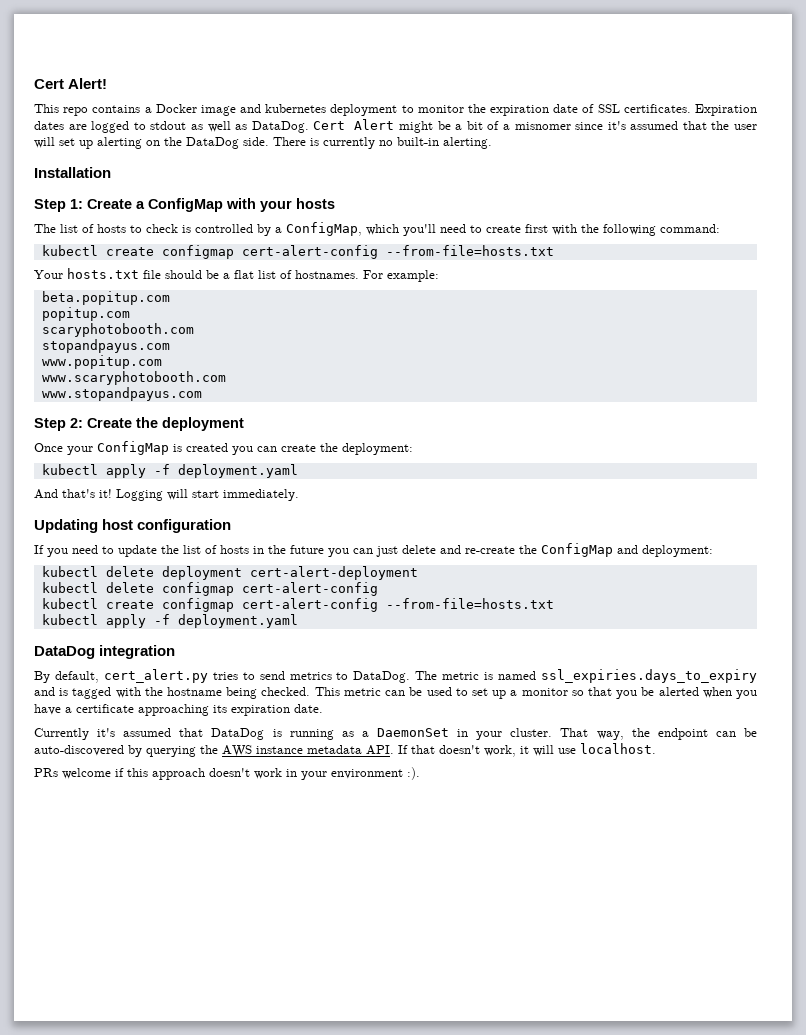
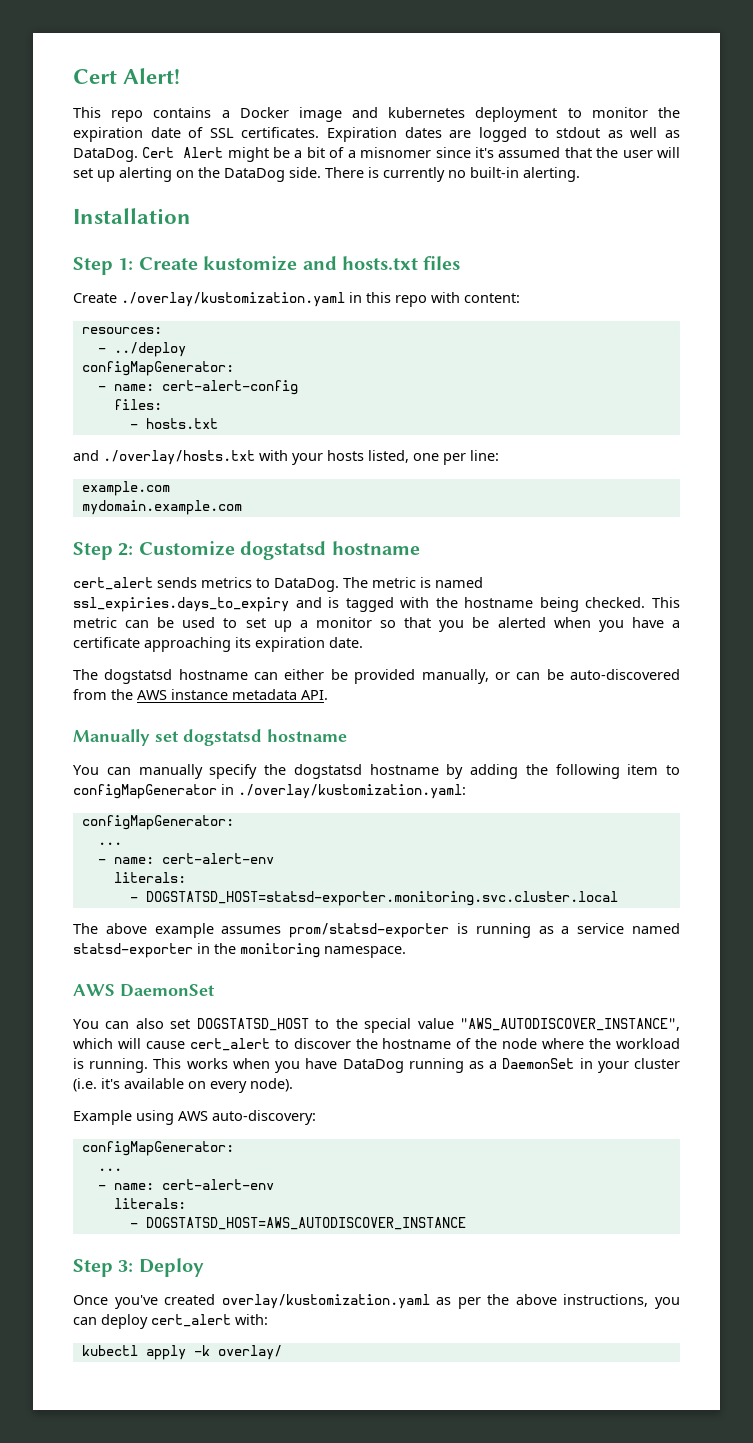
- Step 1: Create a ConfigMap with your hosts
- The list of hosts to check is controlled by a ConfigMap, which you'll need to create first with the following command:
- kubectl create configmap cert-alert-config --from-file=hosts.txt
- Your hosts.txt file should be a flat list of hostnames. For example:
- beta.popitup.com
- popitup.com
- scaryphotobooth.com
- stopandpayus.com
- www.popitup.com
- www.scaryphotobooth.com
- www.stopandpayus.com
- Step 2: Create the deployment
- Once your ConfigMap is created you can create the deployment:
- kubectl apply -f deployment.yaml
- And that's it! Logging will start immediately.
- Updating host configuration
- If you need to update the list of hosts in the future you can just delete and re-create the ConfigMap and deployment:
- kubectl delete deployment cert-alert-deployment
- kubectl delete configmap cert-alert-config
- kubectl create configmap cert-alert-config --from-file=hosts.txt
- kubectl apply -f deployment.yaml
- DataDog integration
- By default, cert_alert.py tries to send metrics to DataDog.
+ Step 1: Create kustomize and hosts.txt files
+ Create ./overlay/kustomization.yaml in this repo with content:
+ resources:
+ - ../deploy
+ configMapGenerator:
+ - name: cert-alert-config
+ files:
+ - hosts.txt
+ and ./overlay/hosts.txt with your hosts listed, one per line:
+ example.com
+ mydomain.example.com
+ Step 2: Customize dogstatsd hostname
+ cert_alert sends metrics to DataDog.
- Currently it's assumed that DataDog is running as a DaemonSet in your cluster. That way, the endpoint can be auto-discovered by querying the AWS instance metadata API. If that doesn't work, it will use localhost.
- PRs welcome if this approach doesn't work in your environment :).
+ The dogstatsd hostname can either be provided manually, or can be auto-discovered from the AWS instance metadata API.
+ Manually set dogstatsd hostname
+ You can manually specify the dogstatsd hostname by adding the following item to configMapGenerator in ./overlay/kustomization.yaml:
+ configMapGenerator:
+ ...
+ - name: cert-alert-env
+ literals:
+ - DOGSTATSD_HOST=statsd-exporter.monitoring.svc.cluster.local
+ The above example assumes prom/statsd-exporter is running as a service named statsd-exporter in the monitoring namespace.
+ AWS DaemonSet
+ You can also set DOGSTATSD_HOST to the special value "AWS_AUTODISCOVER_INSTANCE", which will cause cert_alert to discover the hostname of the node where the workload is running. This works when you have DataDog running as a DaemonSet in your cluster (i.e. it's available on every node).
+ Example using AWS auto-discovery:
+ configMapGenerator:
+ ...
+ - name: cert-alert-env
+ literals:
+ - DOGSTATSD_HOST=AWS_AUTODISCOVER_INSTANCE
+ Step 3: Deploy
+ Once you've created overlay/kustomization.yaml as per the above instructions, you can deploy cert_alert with:
+ kubectl apply -k overlay/

